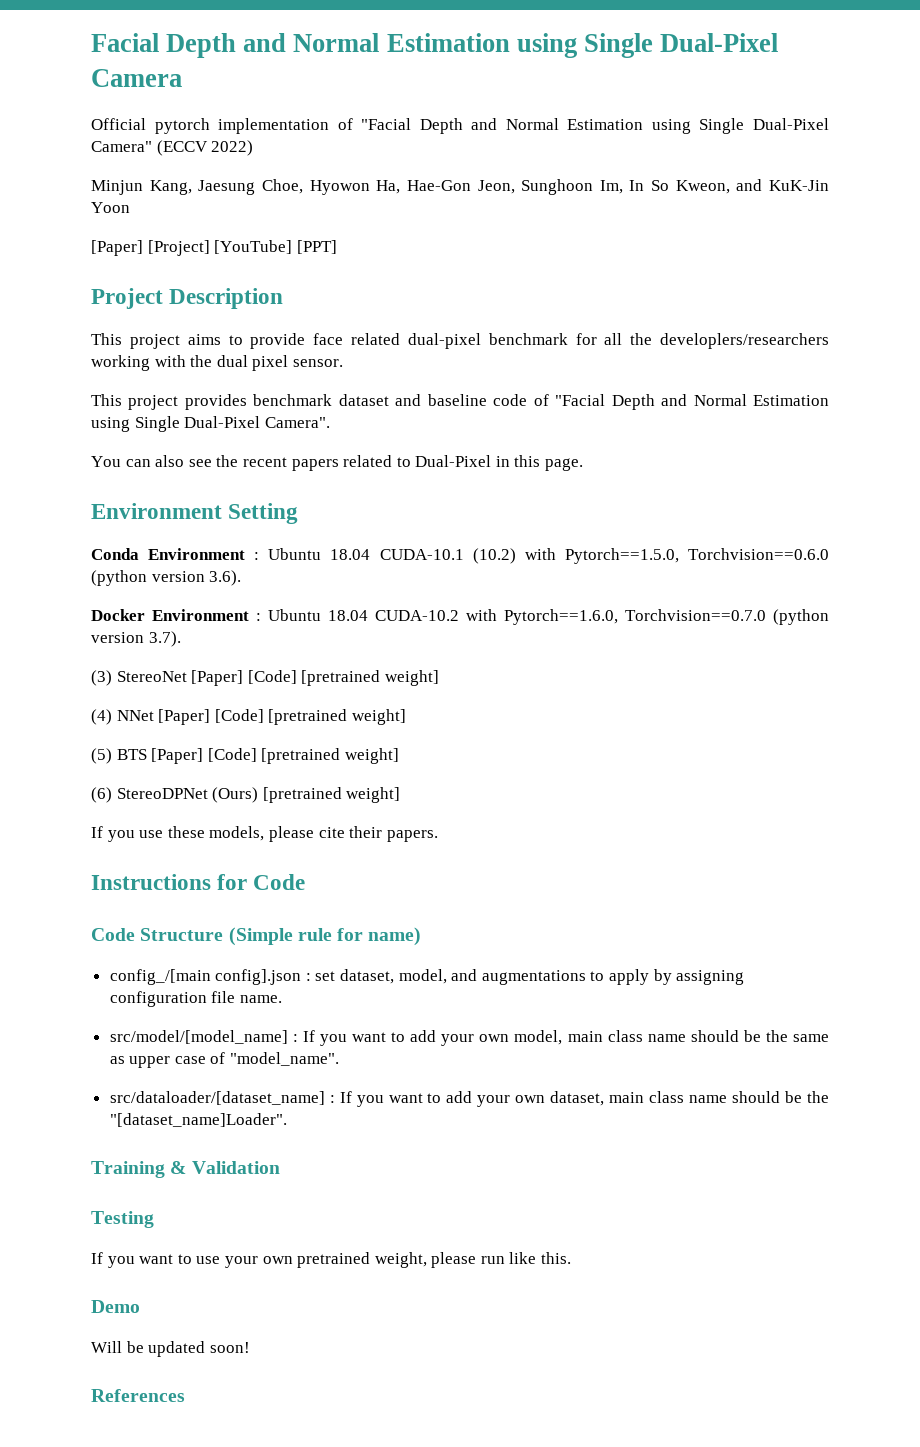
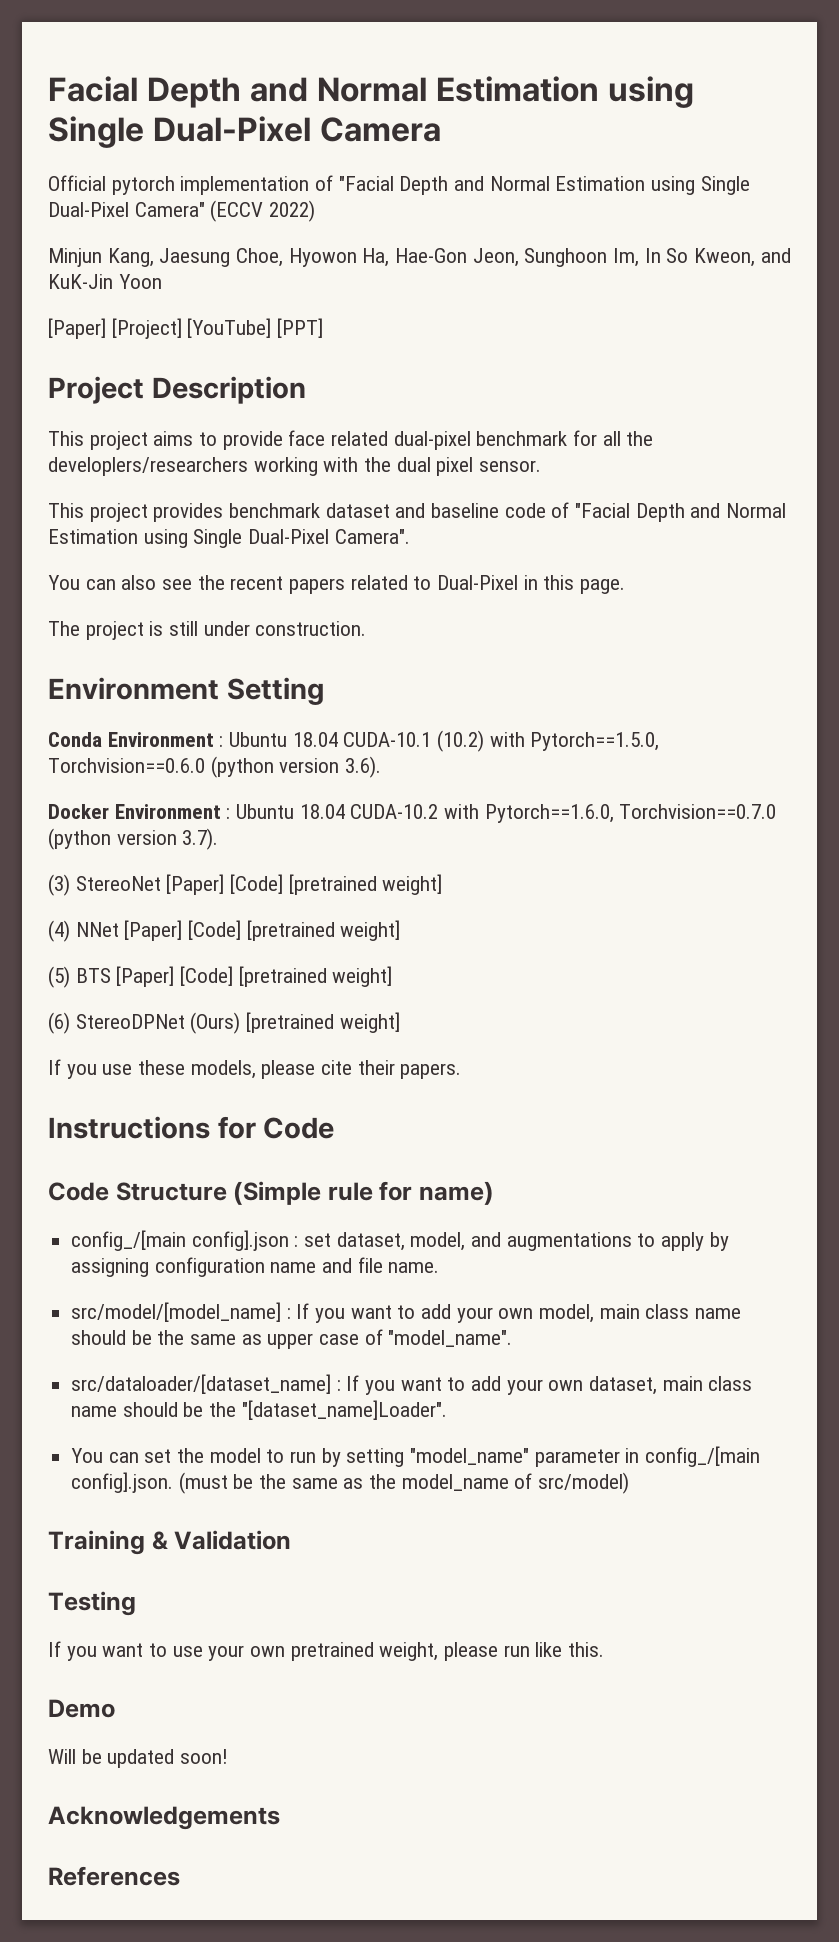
+ The project is still under construction.
- config_/[main config].json : set dataset, model, and augmentations to apply by assigning configuration file name.
+ config_/[main config].json : set dataset, model, and augmentations to apply by assigning configuration name and file name.
+ You can set the model to run by setting "model_name" parameter in config_/[main config].json. (must be the same as the model_name of src/model)
+ Acknowledgements

